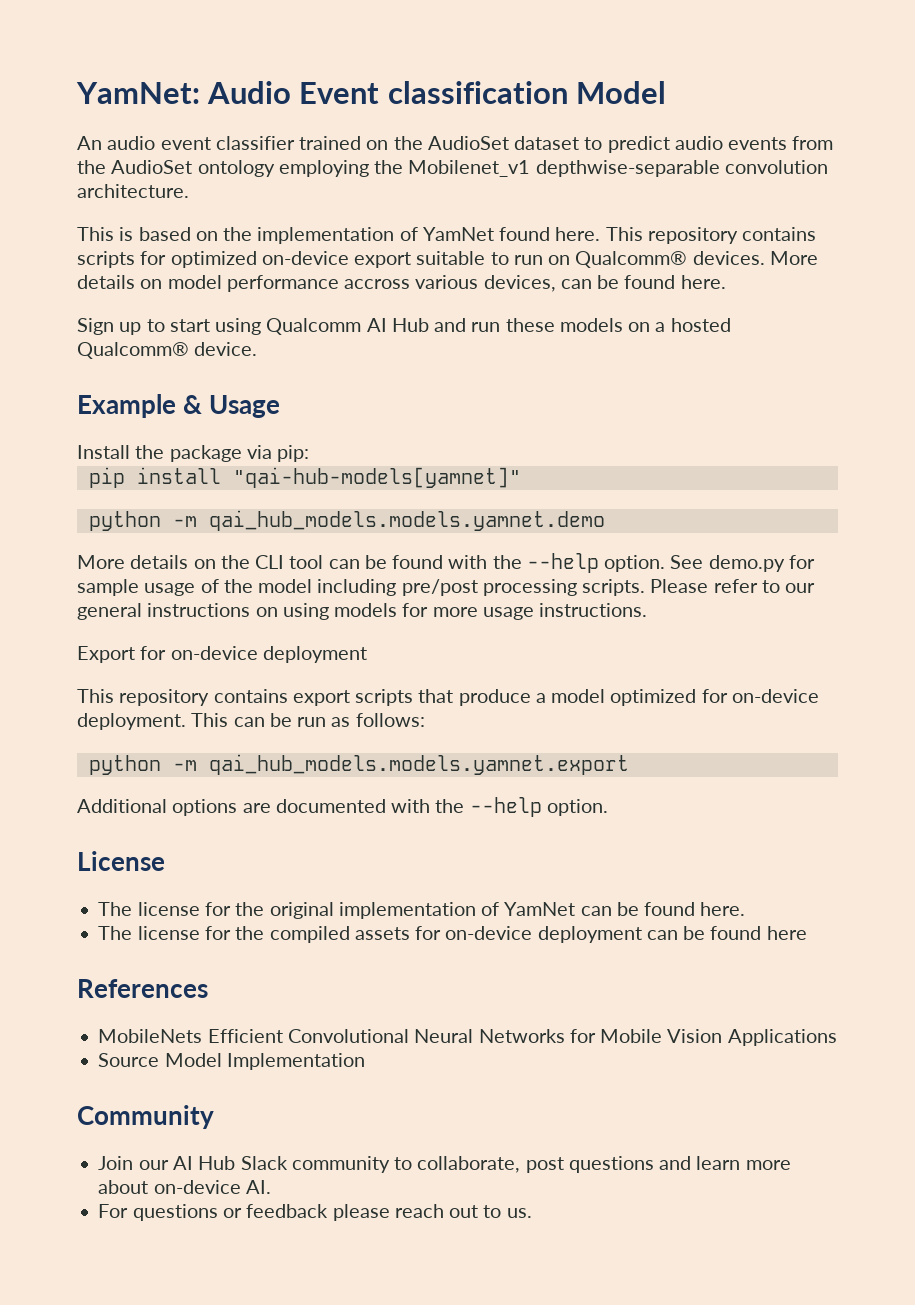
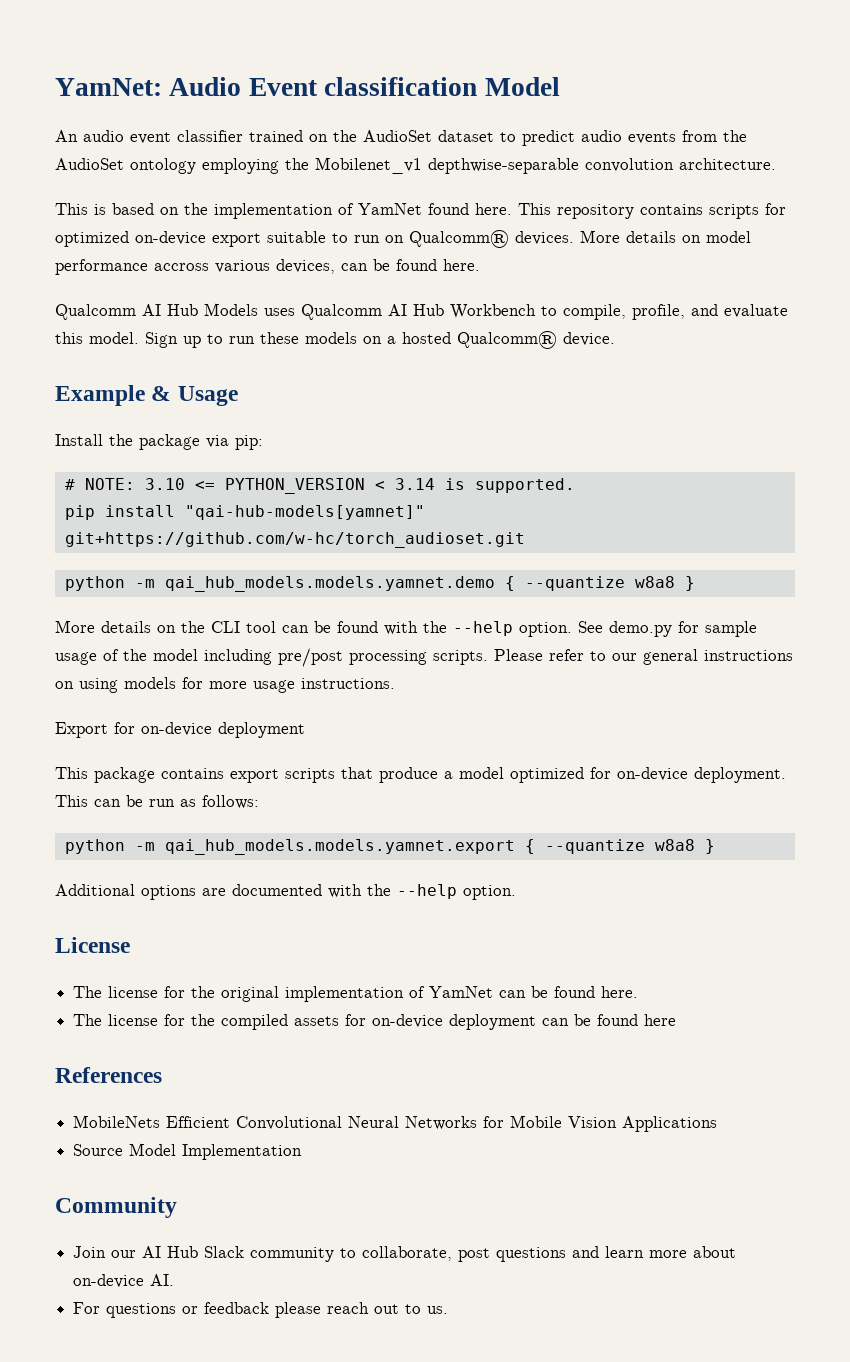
- Sign up to start using Qualcomm AI Hub and run these models on a hosted Qualcomm® device.
+ Qualcomm AI Hub Models uses Qualcomm AI Hub Workbench to compile, profile, and evaluate this model. Sign up to run these models on a hosted Qualcomm® device.
+ # NOTE: 3.10 <= PYTHON_VERSION < 3.14 is supported.
- pip install "qai-hub-models[yamnet]"
+ pip install "qai-hub-models[yamnet]" git+https://github.com/w-hc/torch_audioset.git
- python -m qai_hub_models.models.yamnet.demo
+ python -m qai_hub_models.models.yamnet.demo { --quantize w8a8 }
- This repository contains export scripts that produce a model optimized for on-device deployment.
+ This package contains export scripts that produce a model optimized for on-device deployment.
- python -m qai_hub_models.models.yamnet.export
+ python -m qai_hub_models.models.yamnet.export { --quantize w8a8 }

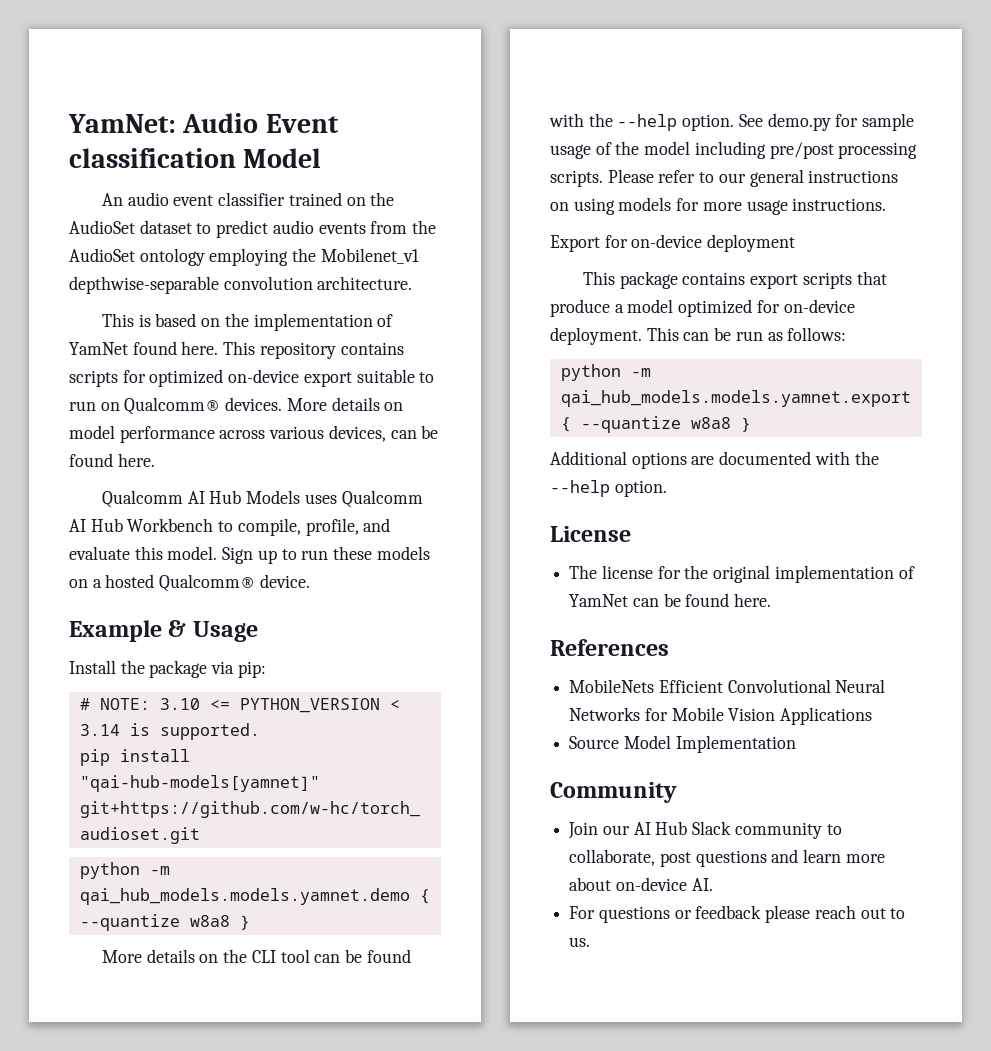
- More details on model performance accross various devices, can be found here.
+ More details on model performance across various devices, can be found here.
- The license for the compiled assets for on-device deployment can be found here

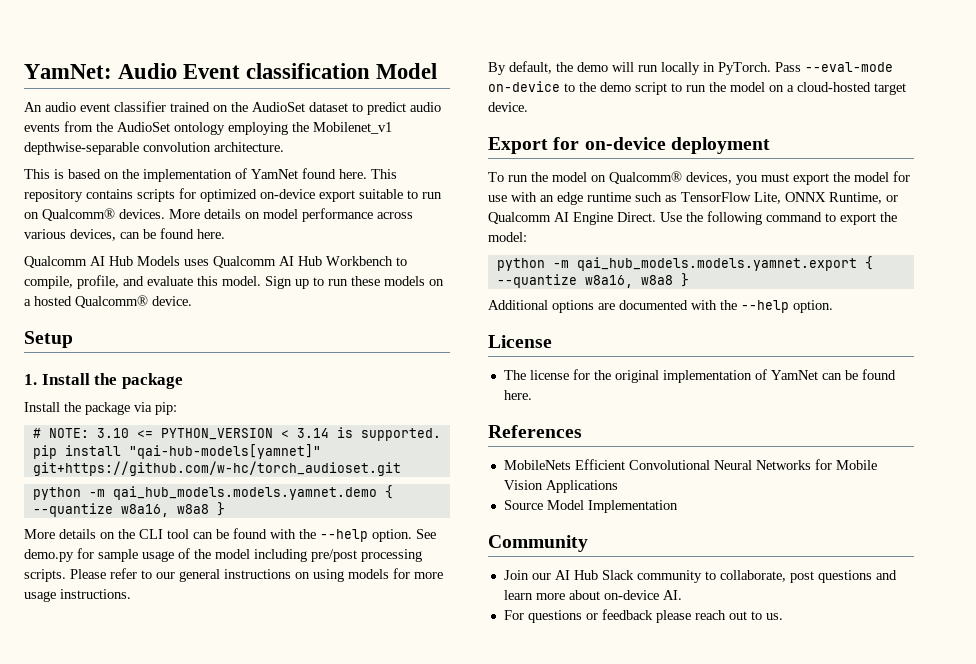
- Example & Usage
+ Setup
+ 1. Install the package
- python -m qai_hub_models.models.yamnet.demo { --quantize w8a8 }
+ python -m qai_hub_models.models.yamnet.demo { --quantize w8a16, w8a8 }
+ By default, the demo will run locally in PyTorch. Pass --eval-mode on-device to the demo script to run the model on a cloud-hosted target device.
  Export for on-device deployment
- This package contains export scripts that produce a model optimized for on-device deployment. This can be run as follows:
+ To run the model on Qualcomm® devices, you must export the model for use with an edge runtime such as TensorFlow Lite, ONNX Runtime, or Qualcomm AI Engine Direct. Use the following command to export the model:
- python -m qai_hub_models.models.yamnet.export { --quantize w8a8 }
+ python -m qai_hub_models.models.yamnet.export { --quantize w8a16, w8a8 }

